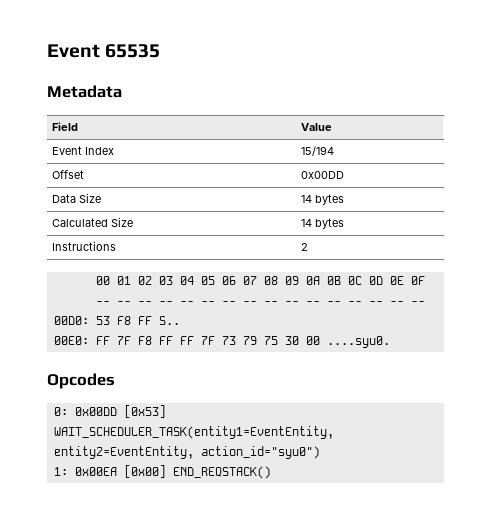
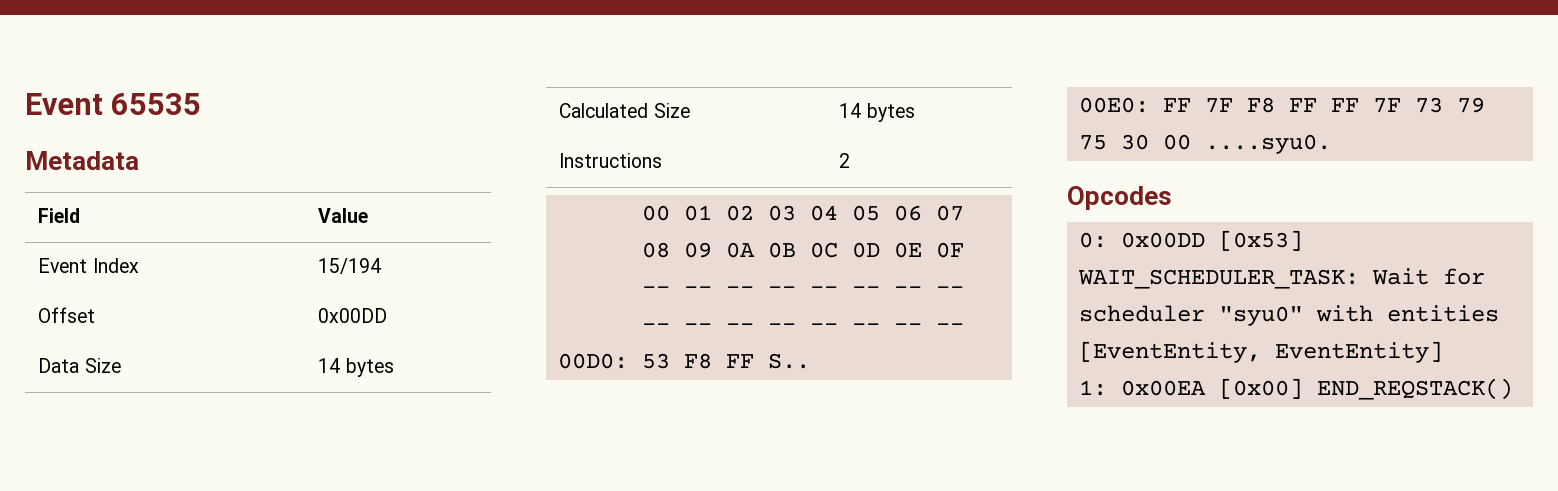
- 0: 0x00DD [0x53] WAIT_SCHEDULER_TASK(entity1=EventEntity, entity2=EventEntity, action_id="syu0")
+ 0: 0x00DD [0x53] WAIT_SCHEDULER_TASK: Wait for scheduler "syu0" with entities [EventEntity, EventEntity]

